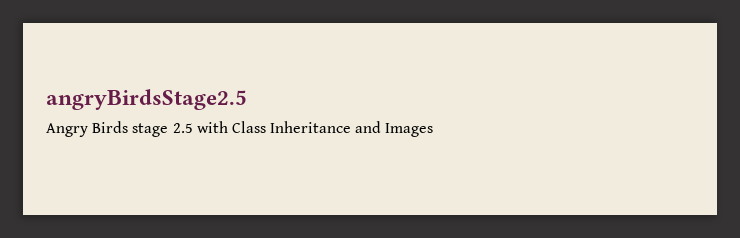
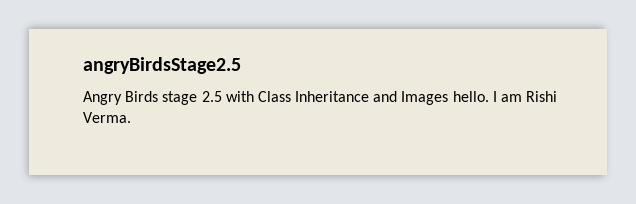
- Angry Birds stage 2.5 with Class Inheritance and Images
+ Angry Birds stage 2.5 with Class Inheritance and Images hello. I am Rishi Verma.

